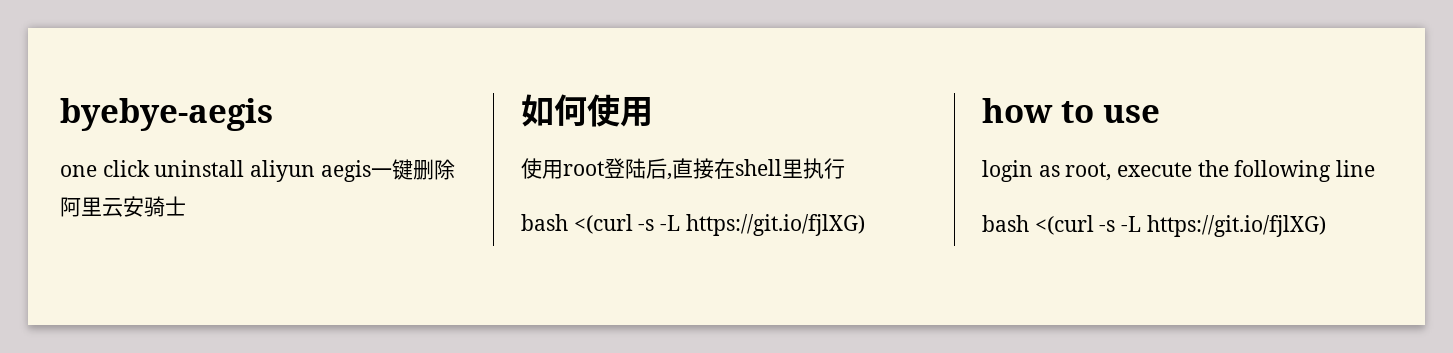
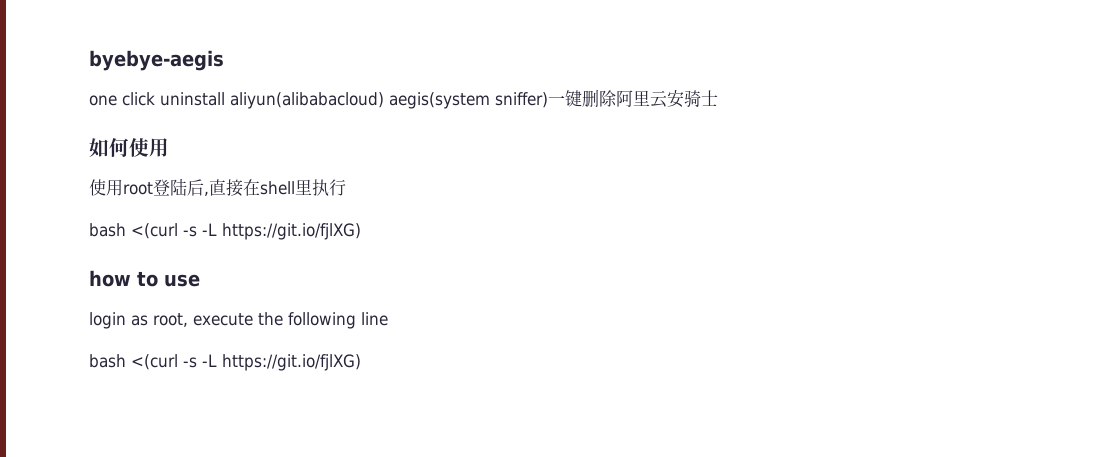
- one click uninstall aliyun aegis一键删除阿里云安骑士
+ one click uninstall aliyun(alibabacloud) aegis(system sniffer)一键删除阿里云安骑士

